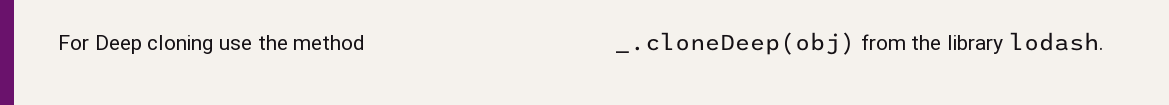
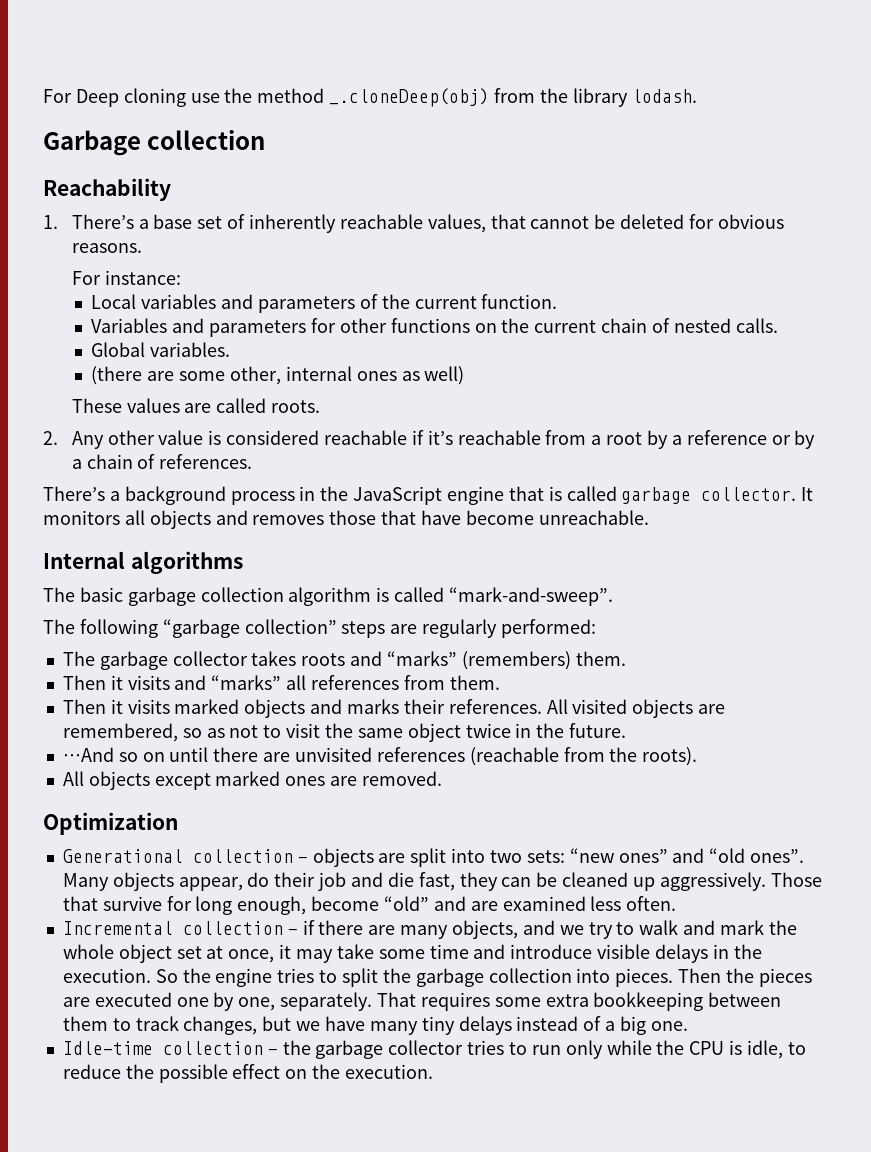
+ Garbage collection
+ Reachability
+ 1. There’s a base set of inherently reachable values, that cannot be deleted for obvious reasons.
+ For instance:
+ Local variables and parameters of the current function.
+ Variables and parameters for other functions on the current chain of nested calls.
+ Global variables.
+ (there are some other, internal ones as well)
+ These values are called roots.
+ 2. Any other value is considered reachable if it’s reachable from a root by a reference or by a chain of references.
+ There’s a background process in the JavaScript engine that is called garbage collector. It monitors all objects and removes those that have become unreachable.
+ Internal algorithms
+ The basic garbage collection algorithm is called “mark-and-sweep”.
+ The following “garbage collection” steps are regularly performed:
+ The garbage collector takes roots and “marks” (remembers) them.
+ Then it visits and “marks” all references from them.
+ Then it visits marked objects and marks their references. All visited objects are remembered, so as not to visit the same object twice in the future.
+ …And so on until there are unvisited references (reachable from the roots).
+ All objects except marked ones are removed.
+ Optimization
+ Generational collection – objects are split into two sets: “new ones” and “old ones”. Many objects appear, do their job and die fast, they can be cleaned up aggressively. Those that survive for long enough, become “old” and are examined less often.
+ Incremental collection – if there are many objects, and we try to walk and mark the whole object set at once, it may take some time and introduce visible delays in the execution. So the engine tries to split the garbage collection into pieces. Then the pieces are executed one by one, separately. That requires some extra bookkeeping between them to track changes, but we have many tiny delays instead of a big one.
+ Idle-time collection – the garbage collector tries to run only while the CPU is idle, to reduce the possible effect on the execution.

